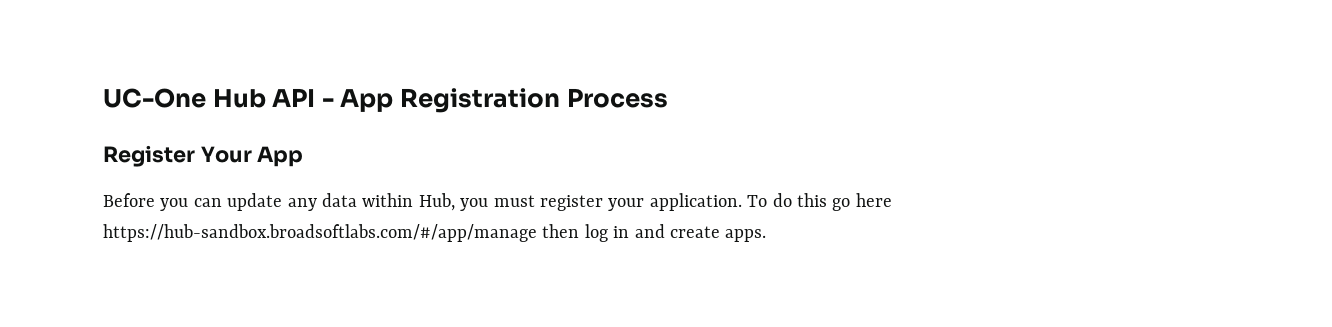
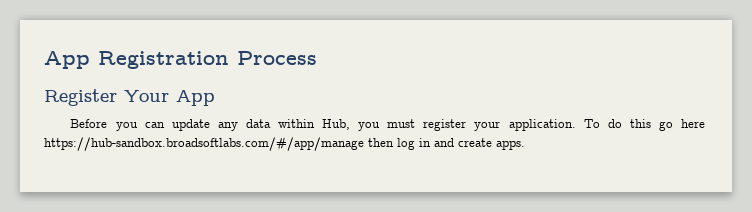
- UC-One Hub API - App Registration Process
+ App Registration Process

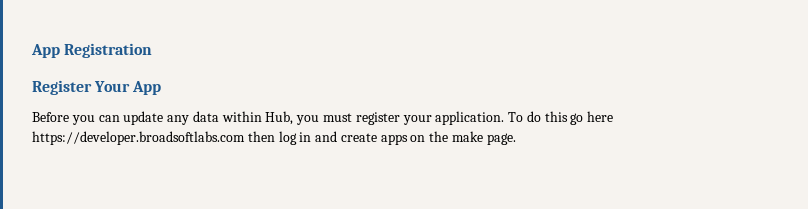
- App Registration Process
+ App Registration
- To do this go here https://hub-sandbox.broadsoftlabs.com/#/app/manage then log in and create apps.
+ To do this go here https://developer.broadsoftlabs.com then log in and create apps on the make page.

